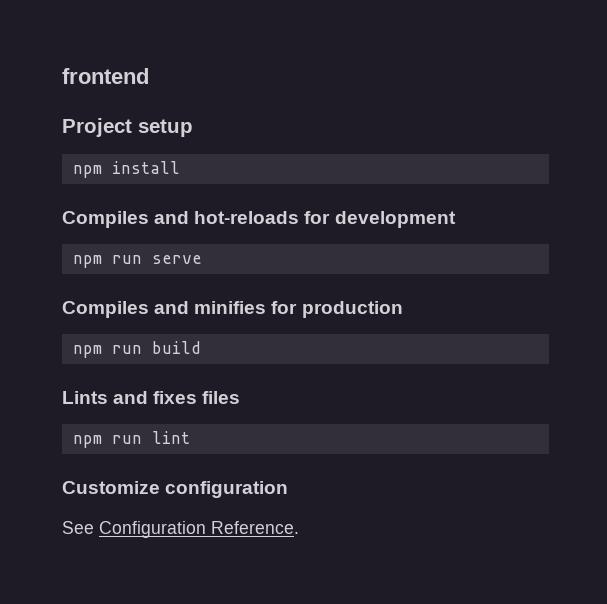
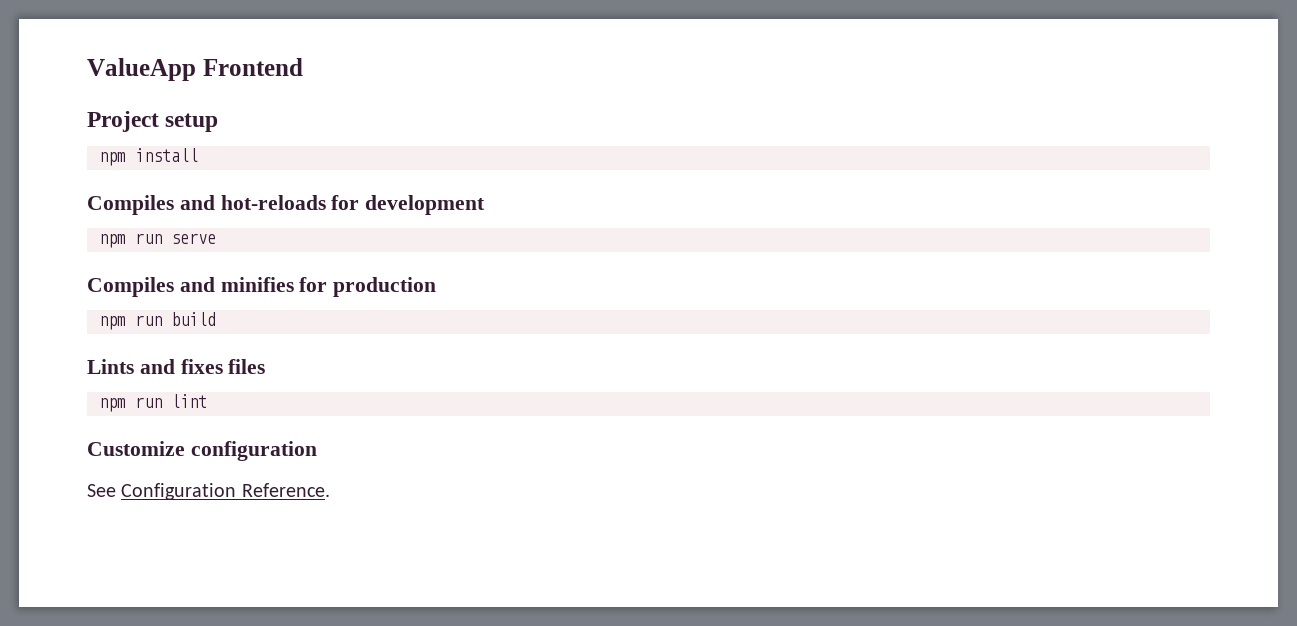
- frontend
+ ValueApp Frontend

